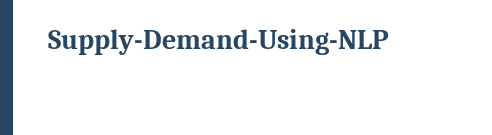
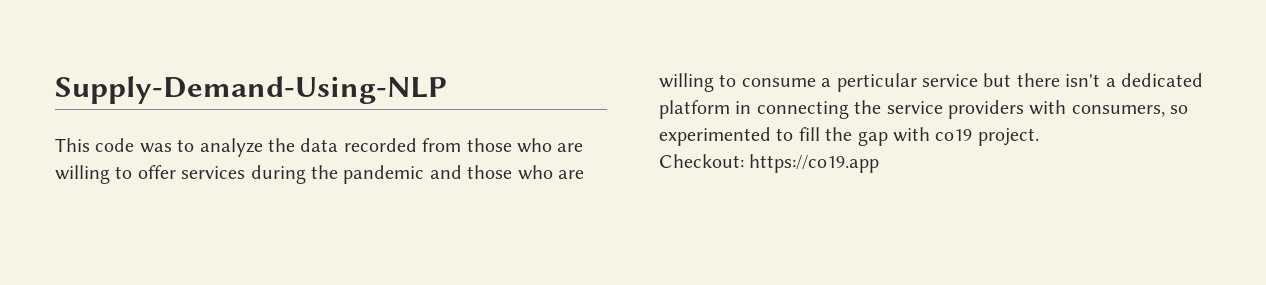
+ This code was to analyze the data recorded from those who are willing to offer services during the pandemic and those who are willing to consume a perticular service but there isn't a dedicated platform in connecting the service providers with consumers, so experimented to fill the gap with co19 project.
+ Checkout: https://co19.app

